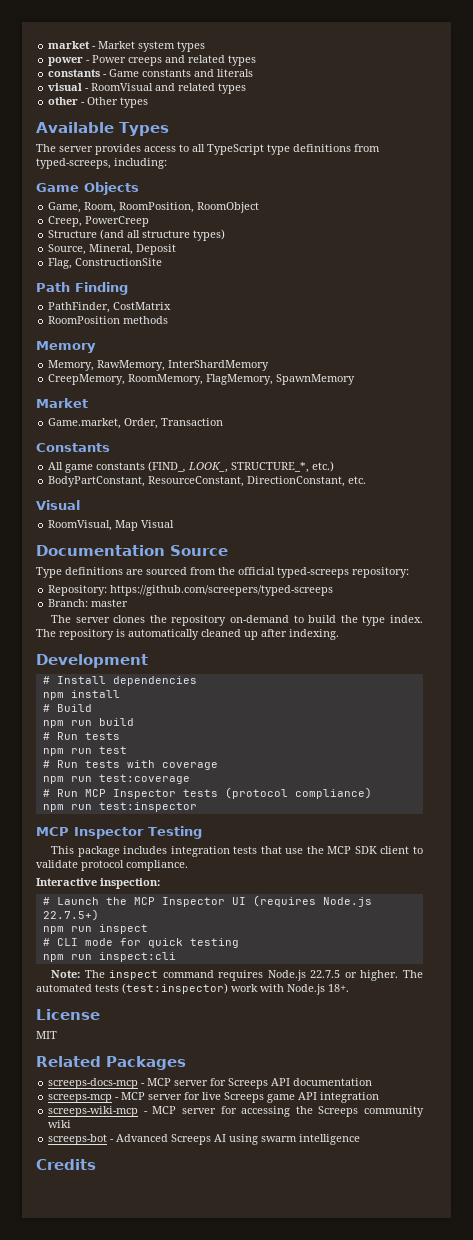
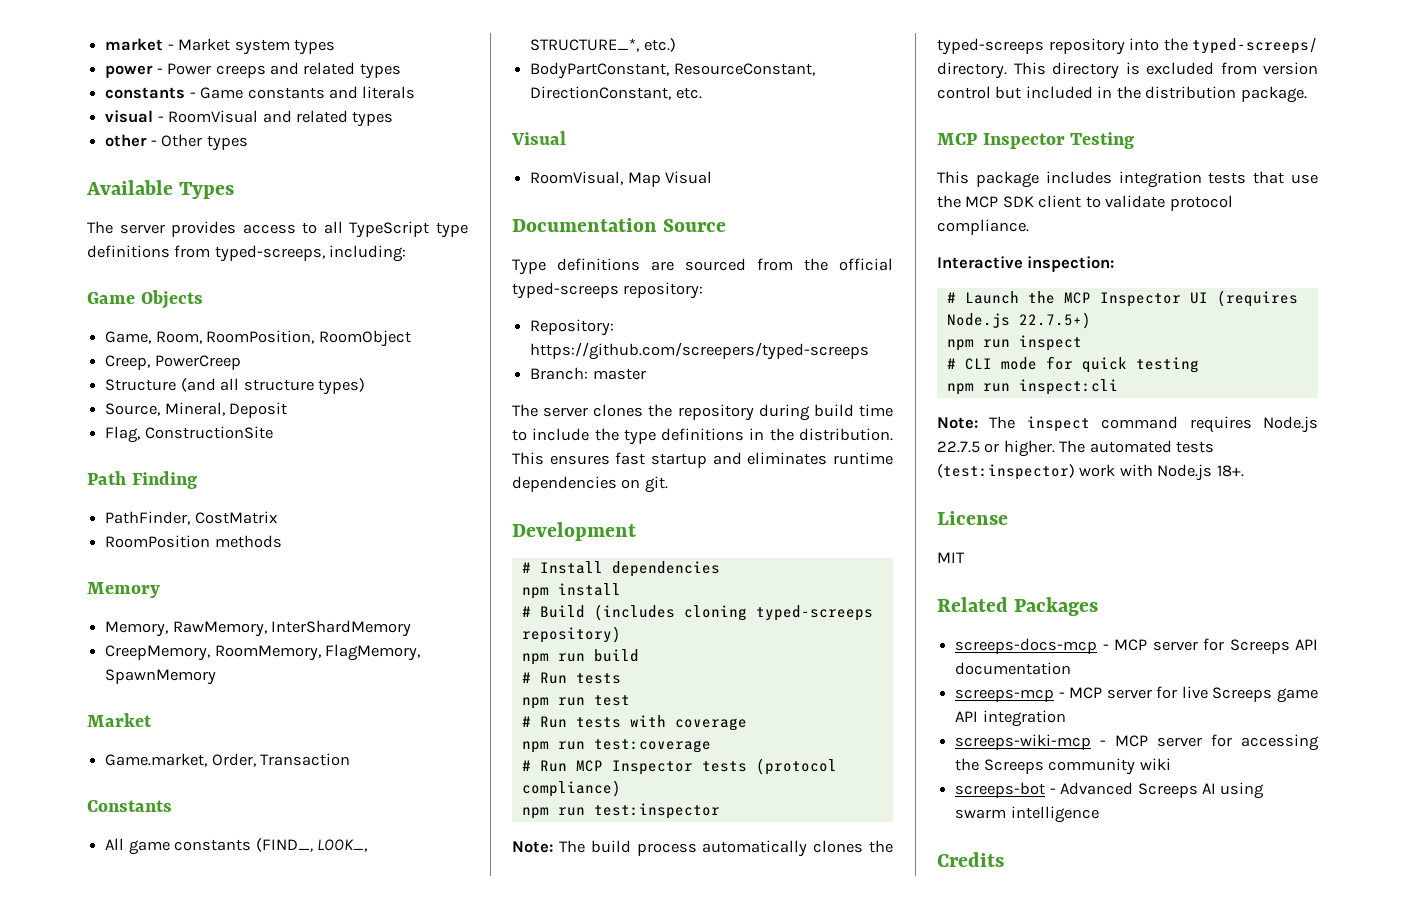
- The server clones the repository on-demand to build the type index. The repository is automatically cleaned up after indexing.
+ The server clones the repository during build time to include the type definitions in the distribution. This ensures fast startup and eliminates runtime dependencies on git.
- # Build
+ # Build (includes cloning typed-screeps repository)
+ Note: The build process automatically clones the typed-screeps repository into the typed-screeps/ directory. This directory is excluded from version control but included in the distribution package.

